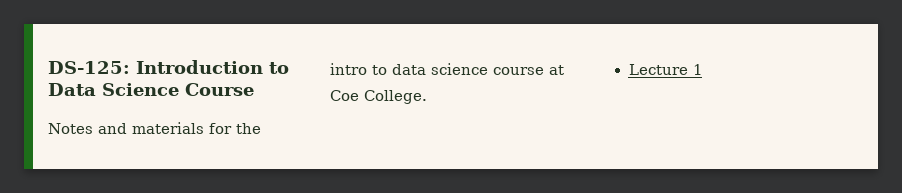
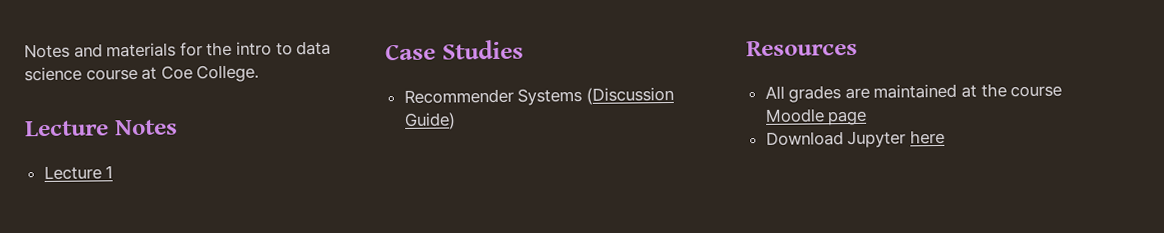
- DS-125: Introduction to Data Science Course
+ Lecture Notes
+ Case Studies
+ Recommender Systems (Discussion Guide)
+ Resources
+ All grades are maintained at the course Moodle page
+ Download Jupyter here

